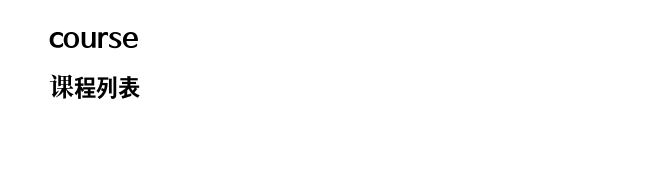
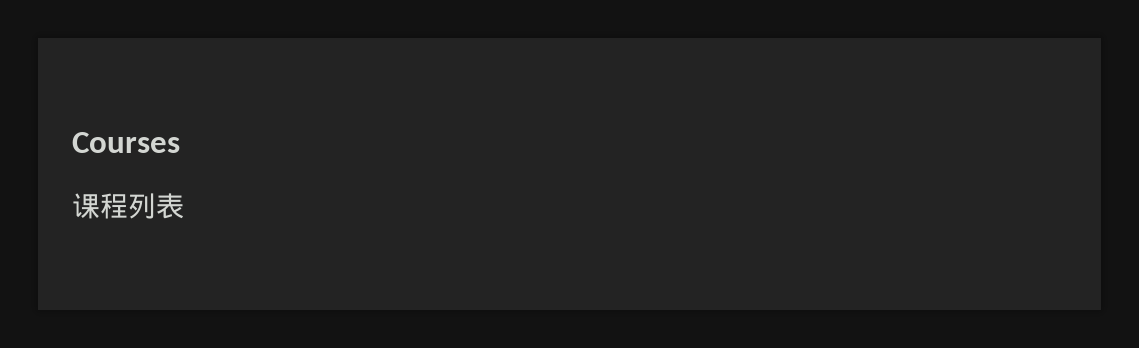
- course
+ Courses

